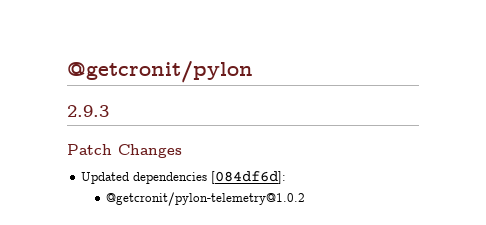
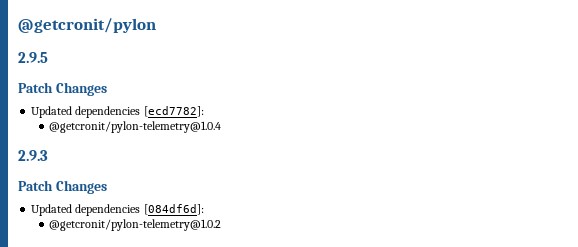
+ 2.9.5
+ Patch Changes
+ Updated dependencies [ecd7782]:
+ @getcronit/pylon-telemetry@1.0.4

